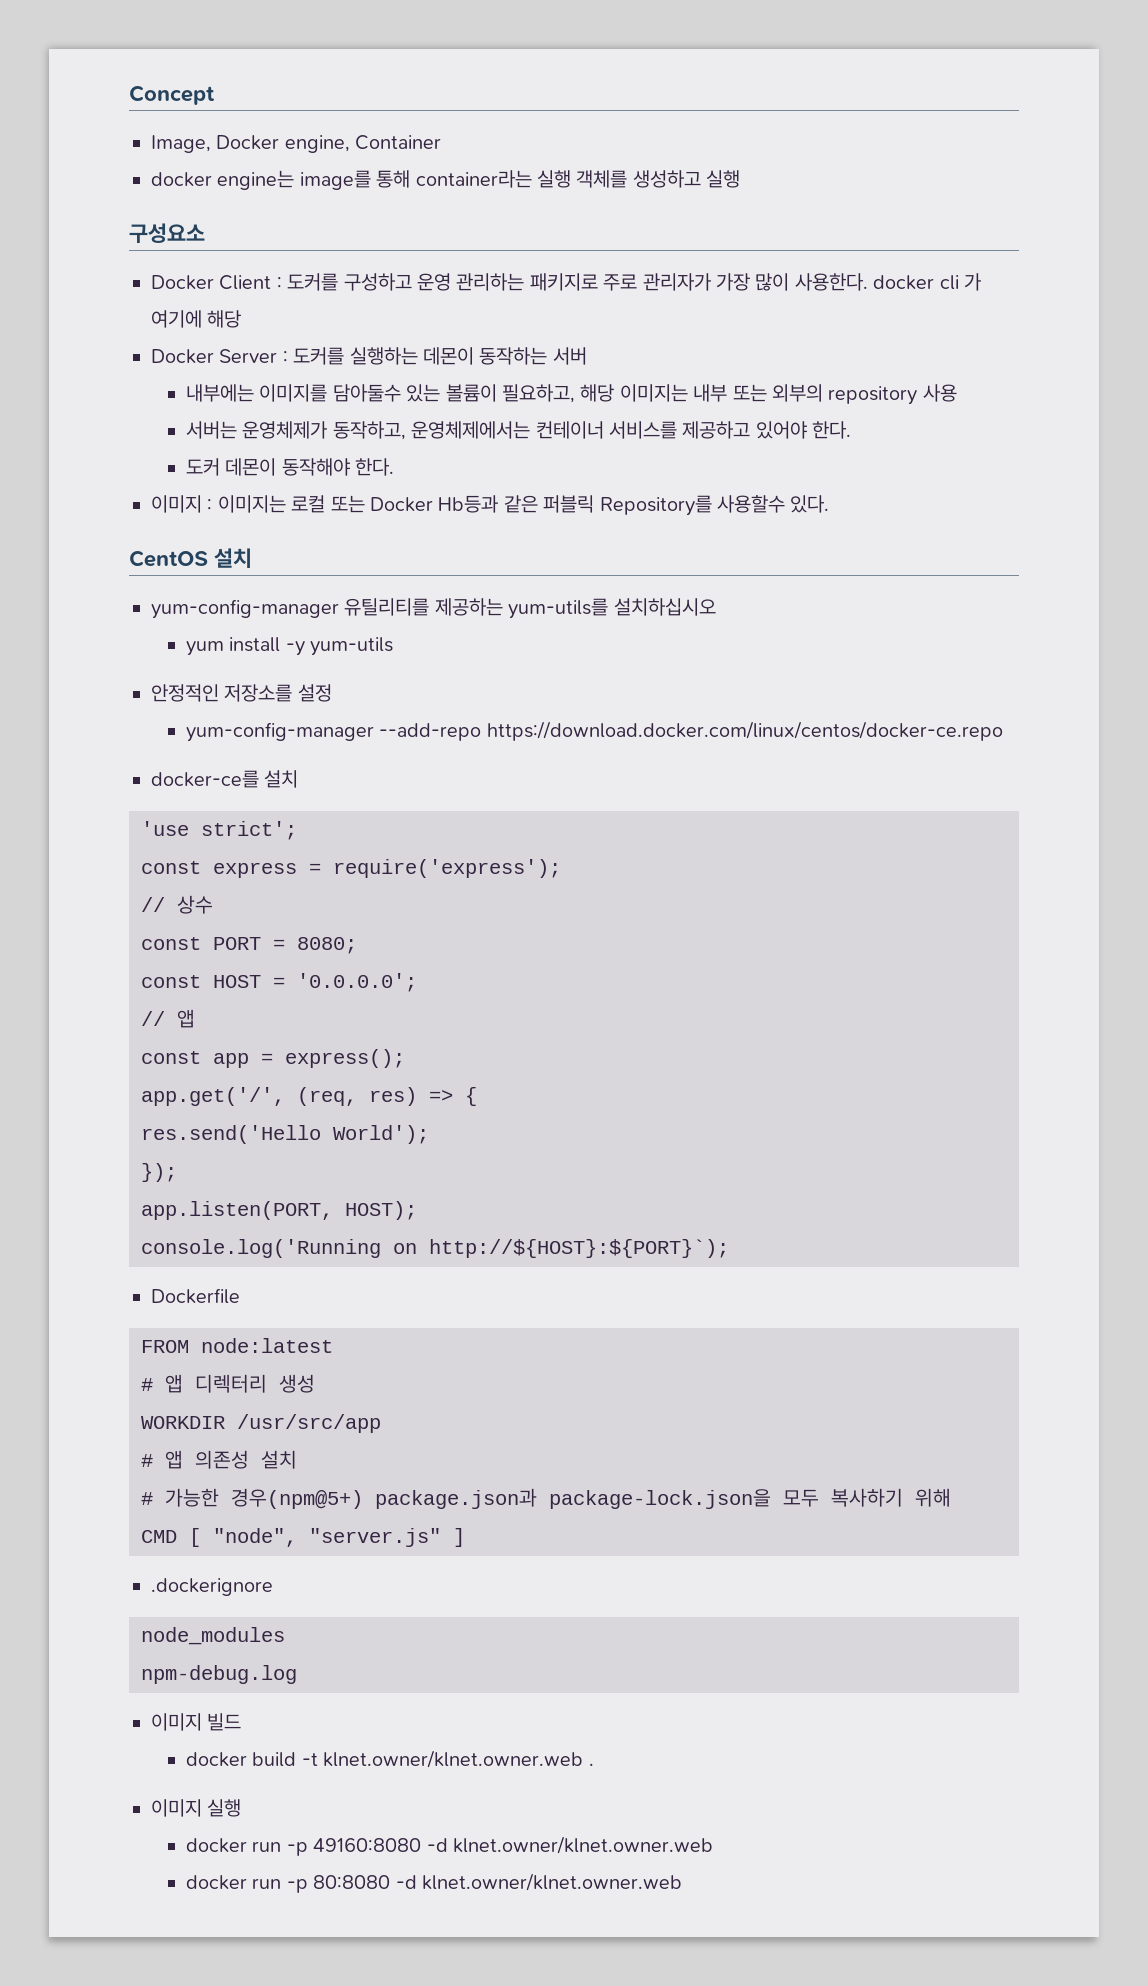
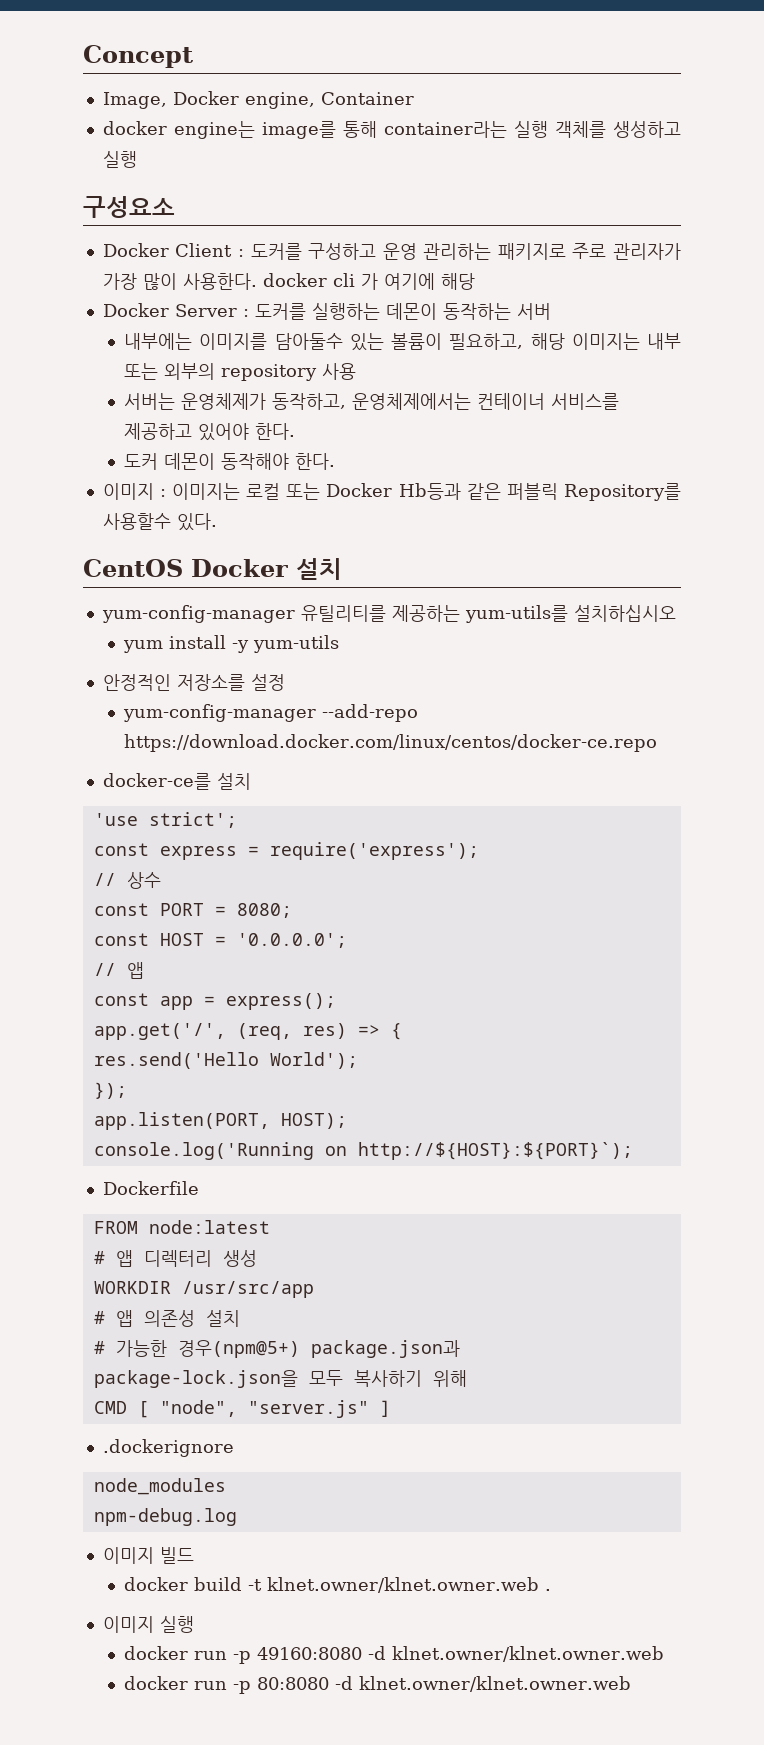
- CentOS 설치
+ CentOS Docker 설치

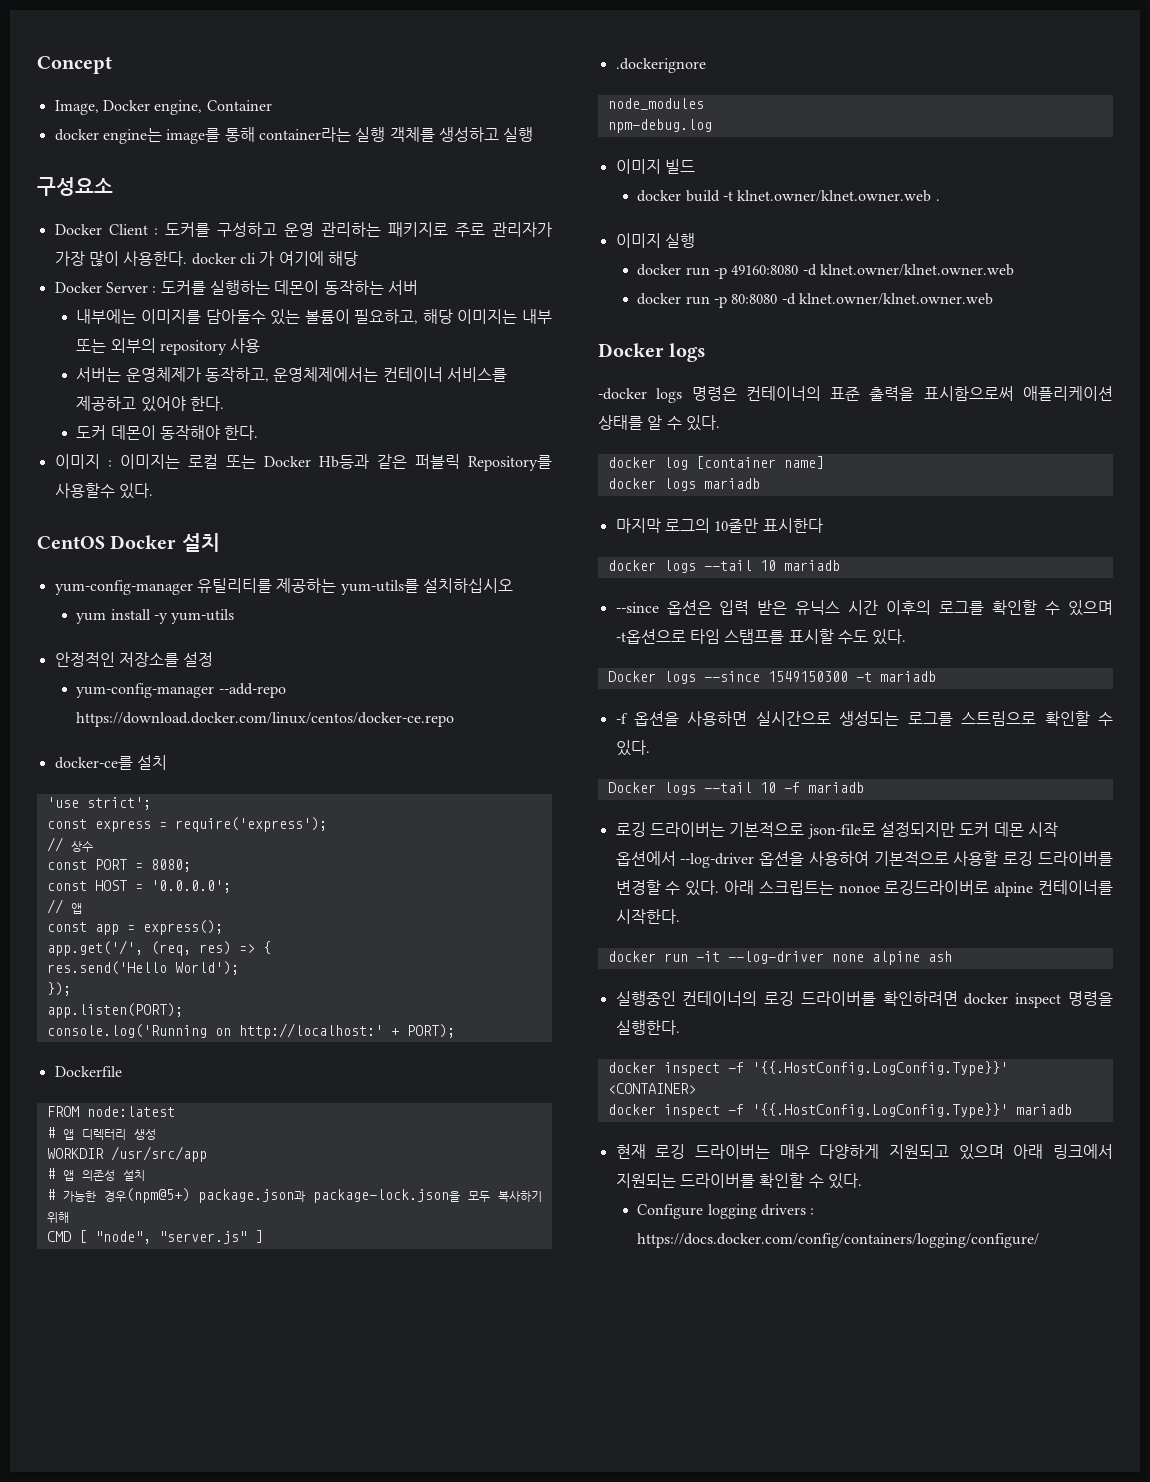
- app.listen(PORT, HOST);
+ app.listen(PORT);
- console.log('Running on http://${HOST}:${PORT}`);
+ console.log('Running on http://localhost:' + PORT);
  docker run -p 80:8080 -d klnet.owner/klnet.owner.web
+ Docker logs
+ -docker logs 명령은 컨테이너의 표준 출력을 표시함으로써 애플리케이션 상태를 알 수 있다.
+ docker log [container name]
+ docker logs mariadb
+ 마지막 로그의 10줄만 표시한다
+ docker logs --tail 10 mariadb
+ --since 옵션은 입력 받은 유닉스 시간 이후의 로그를 확인할 수 있으며 -t옵션으로 타임 스탬프를 표시할 수도 있다.
+ Docker logs --since 1549150300 -t mariadb
+ -f 옵션을 사용하면 실시간으로 생성되는 로그를 스트림으로 확인할 수 있다.
+ Docker logs --tail 10 -f mariadb
+ 로깅 드라이버는 기본적으로 json-file로 설정되지만 도커 데몬 시작 옵션에서 --log-driver 옵션을 사용하여 기본적으로 사용할 로깅 드라이버를 변경할 수 있다. 아래 스크립트는 nonoe 로깅드라이버로 alpine 컨테이너를 시작한다.
+ docker run -it --log-driver none alpine ash
+ 실행중인 컨테이너의 로깅 드라이버를 확인하려면 docker inspect 명령을 실행한다.
+ docker inspect -f '{{.HostConfig.LogConfig.Type}}' <CONTAINER>
+ docker inspect -f '{{.HostConfig.LogConfig.Type}}' mariadb
+ 현재 로깅 드라이버는 매우 다양하게 지원되고 있으며 아래 링크에서 지원되는 드라이버를 확인할 수 있다.
+ Configure logging drivers : https://docs.docker.com/config/containers/logging/configure/

